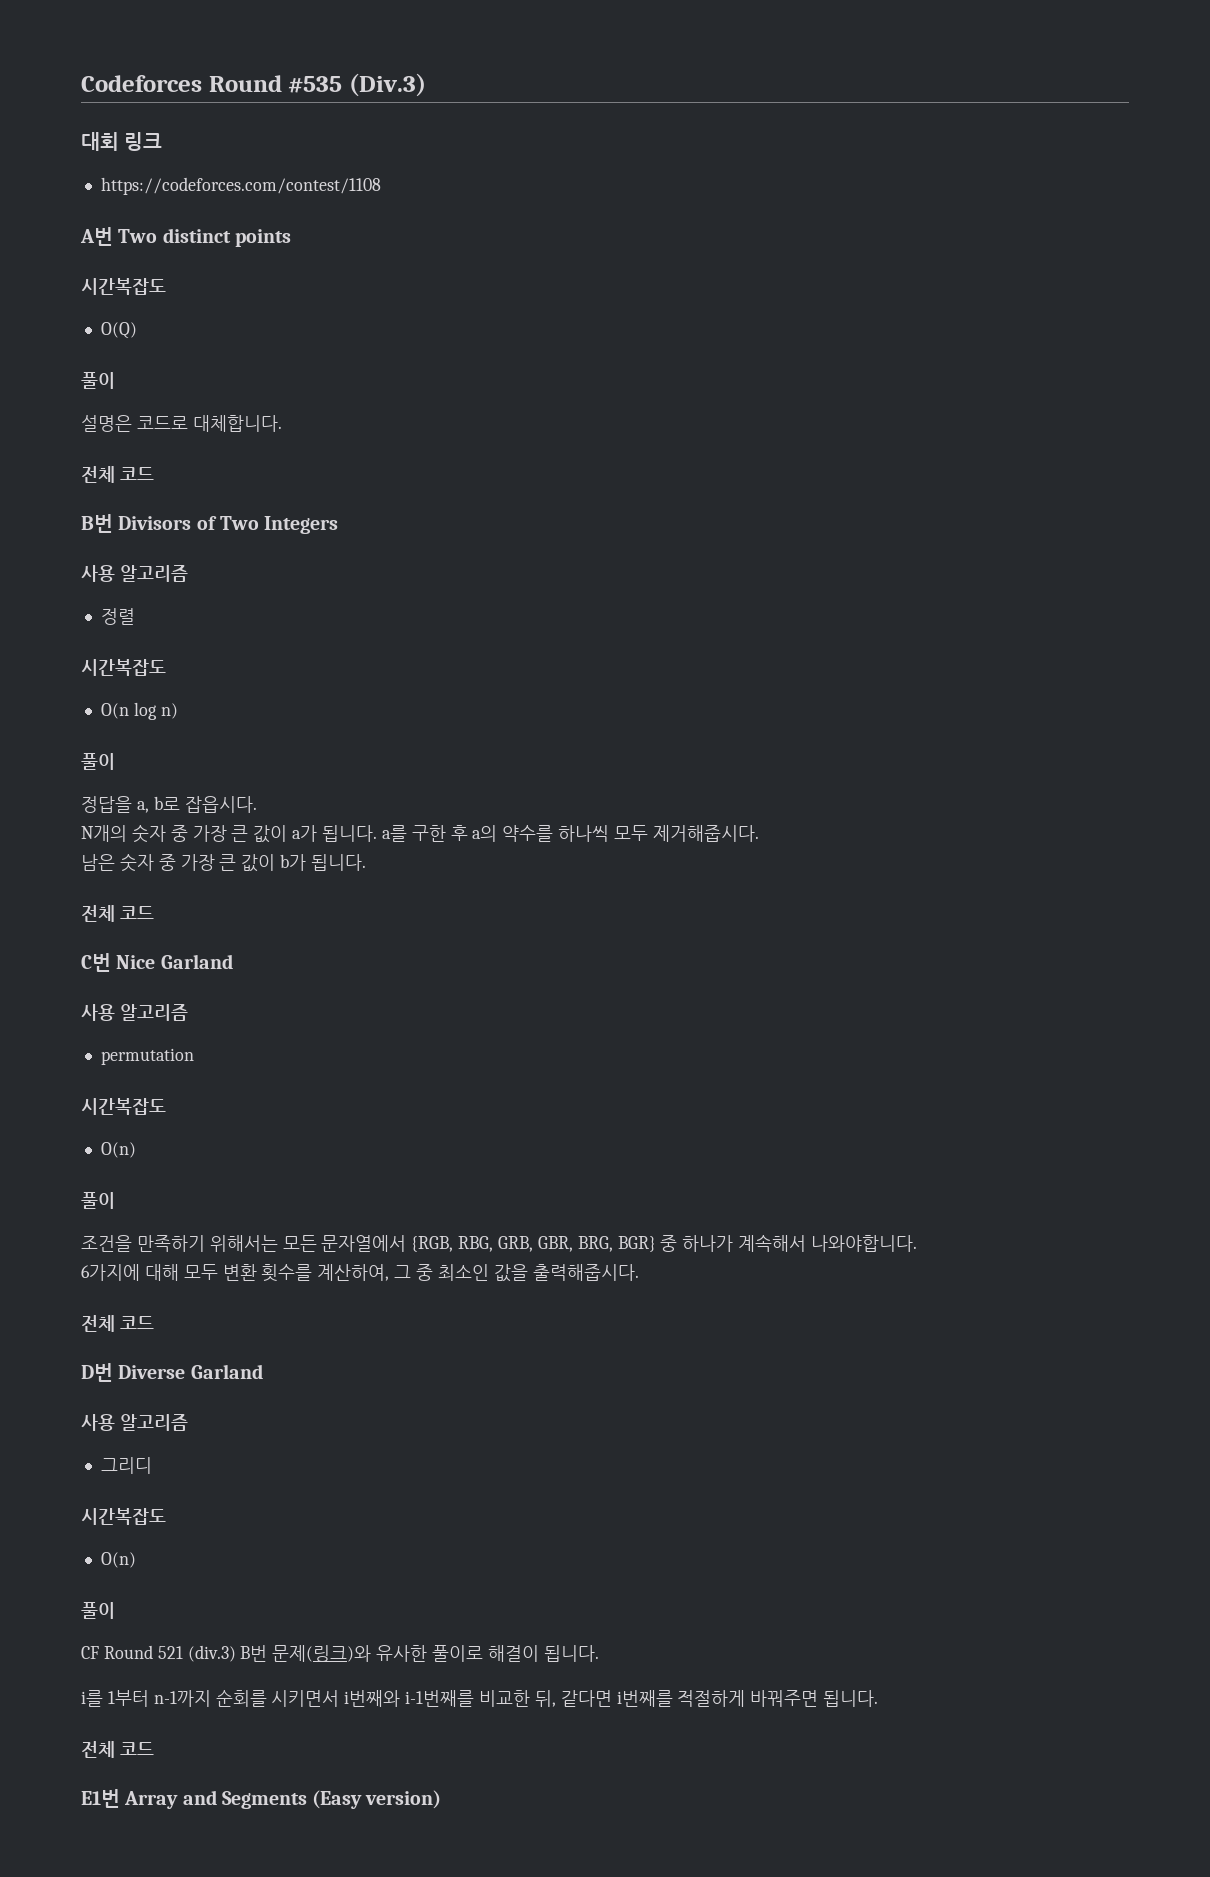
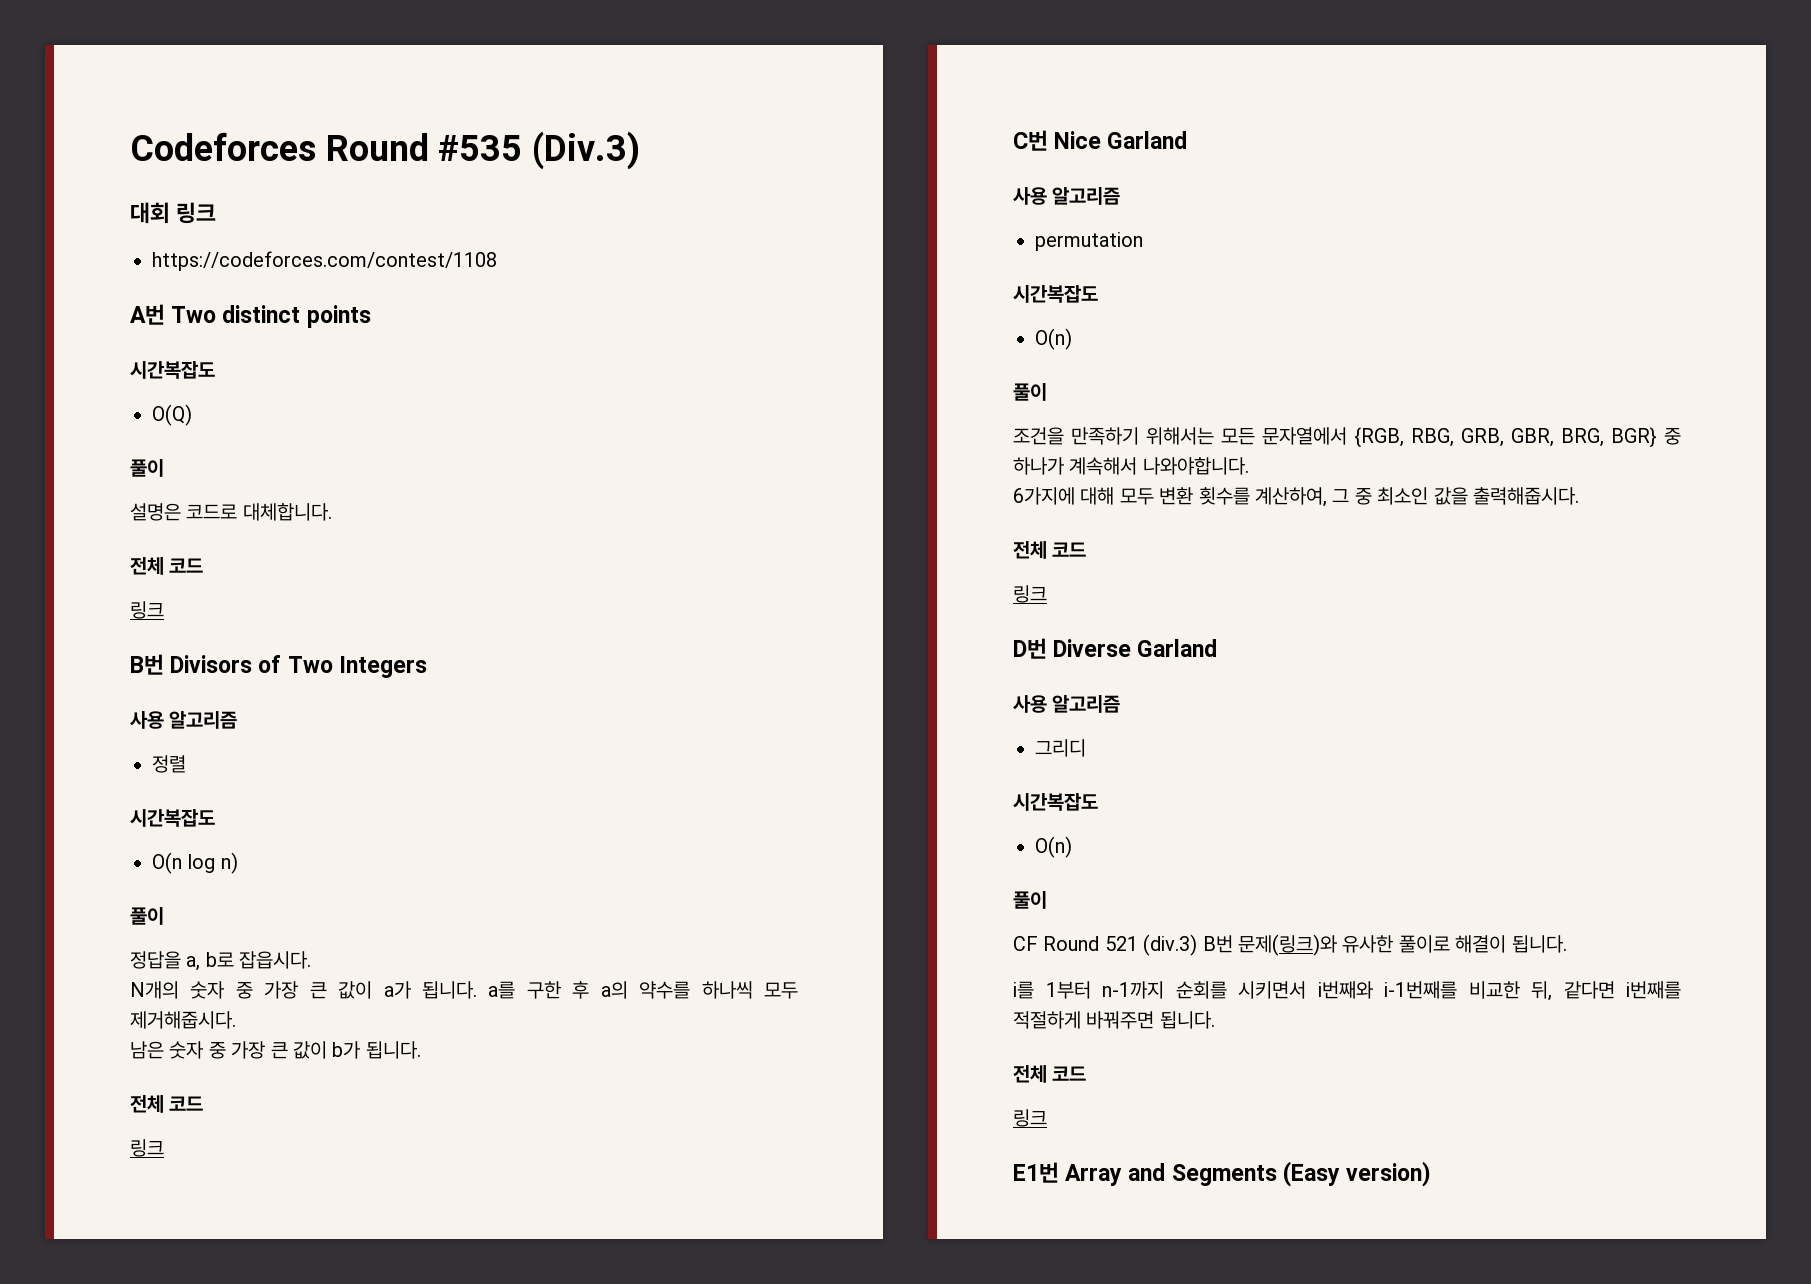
  설명은 코드로 대체합니다.
  전체 코드
+ 링크
  남은 숫자 중 가장 큰 값이 b가 됩니다.
  전체 코드
+ 링크
  6가지에 대해 모두 변환 횟수를 계산하여, 그 중 최소인 값을 출력해줍시다.
  전체 코드
+ 링크
  i를 1부터 n-1까지 순회를 시키면서 i번째와 i-1번째를 비교한 뒤, 같다면 i번째를 적절하게 바꿔주면 됩니다.
  전체 코드
+ 링크

